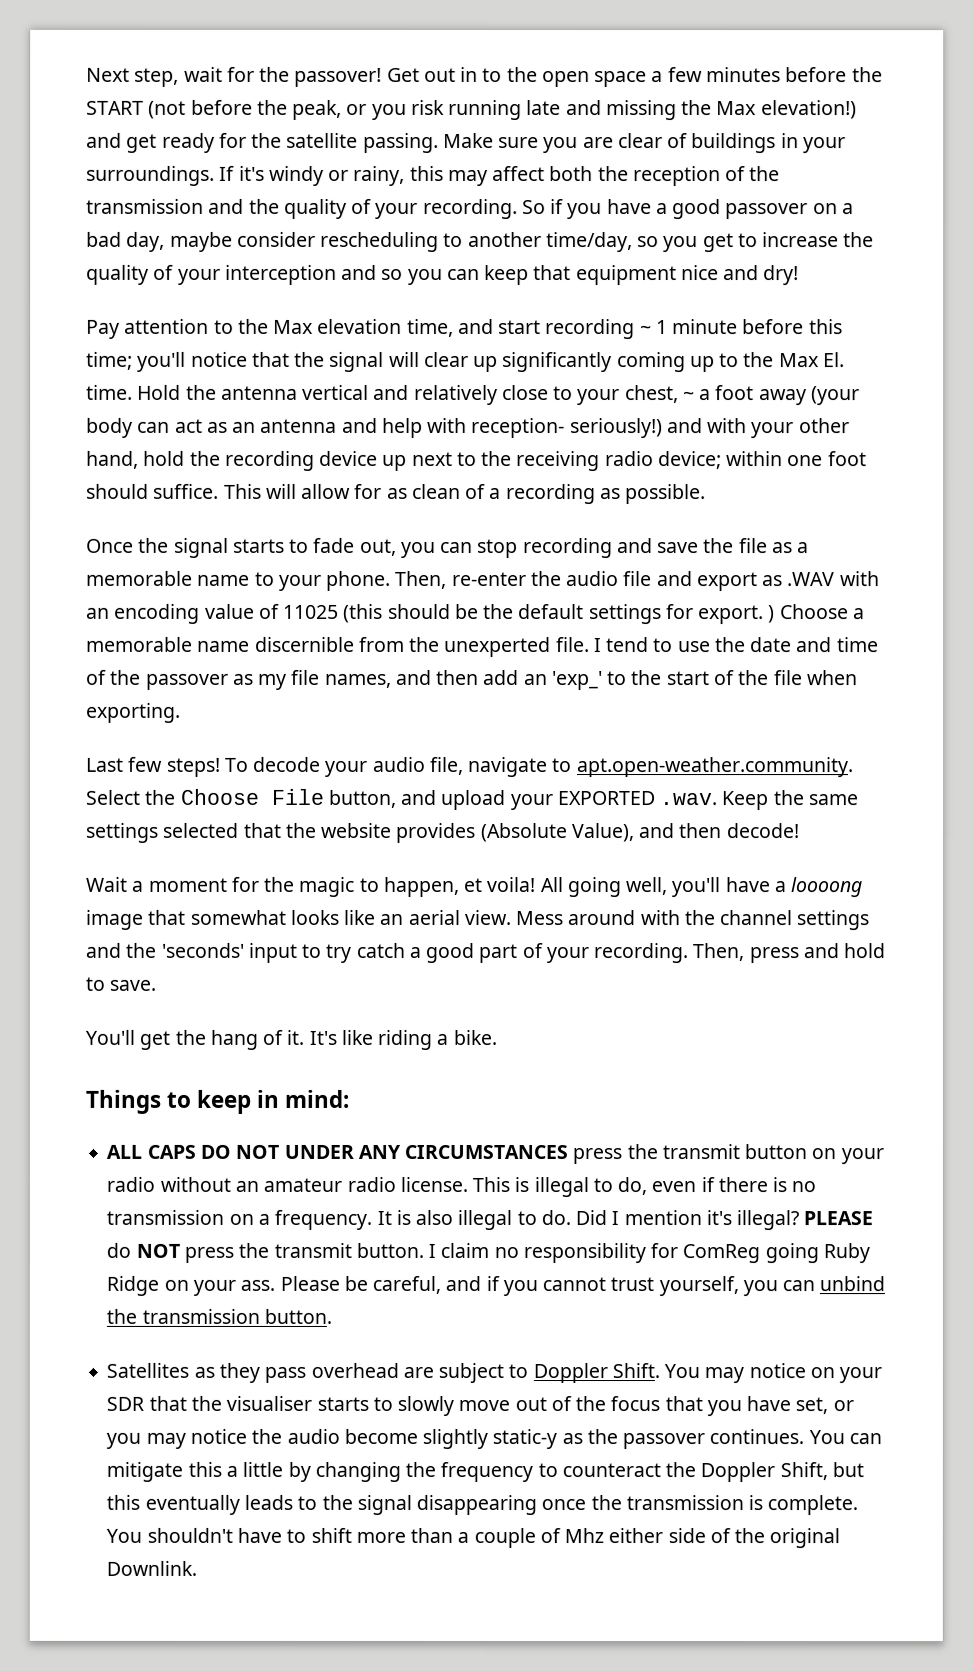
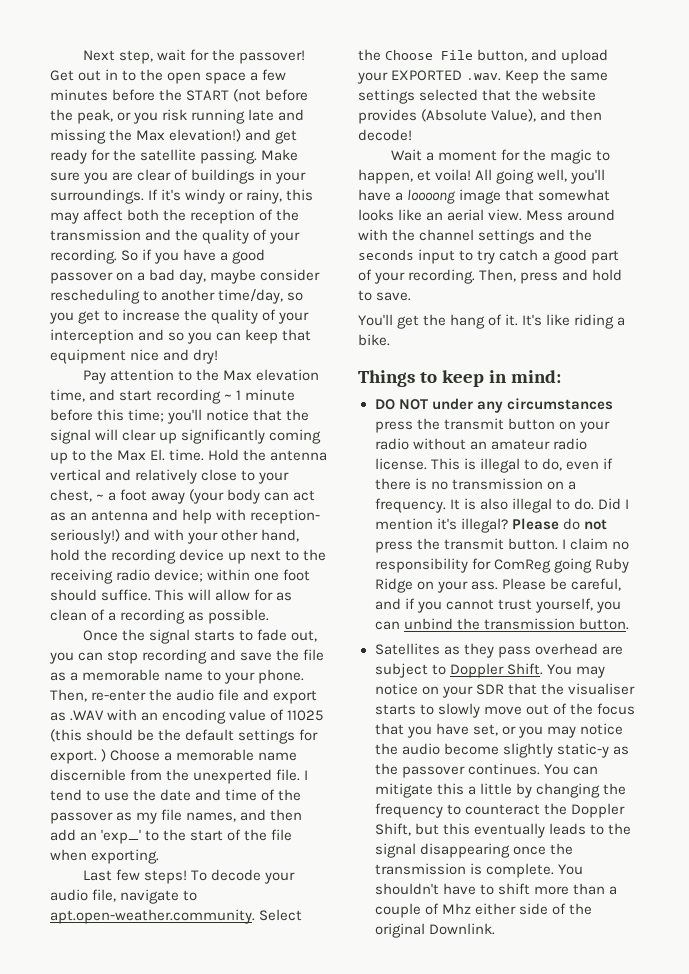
- Mess around with the channel settings and the 'seconds' input to try catch a good part of your recording.
+ Mess around with the channel settings and the seconds input to try catch a good part of your recording.
- ALL CAPS DO NOT UNDER ANY CIRCUMSTANCES press the transmit button on your radio without an amateur radio license.
+ DO NOT under any circumstances press the transmit button on your radio without an amateur radio license.
- PLEASE do NOT press the transmit button.
+ Please do not press the transmit button.

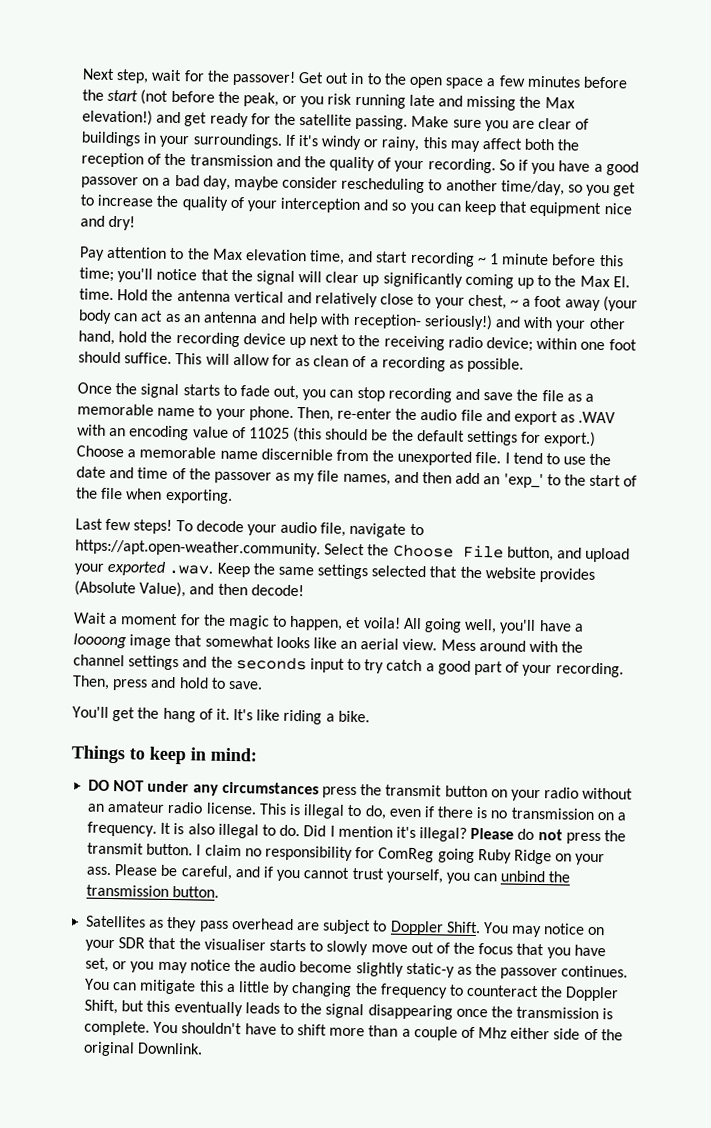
- Get out in to the open space a few minutes before the START (not before the peak, or you risk running late and missing the Max elevation!) and get ready for the satellite passing.
+ Get out in to the open space a few minutes before the start (not before the peak, or you risk running late and missing the Max elevation!) and get ready for the satellite passing.
- Then, re-enter the audio file and export as .WAV with an encoding value of 11025 (this should be the default settings for export. ) Choose a memorable name discernible from the unexperted file.
+ Then, re-enter the audio file and export as .WAV with an encoding value of 11025 (this should be the default settings for export.) Choose a memorable name discernible from the unexported file.
- To decode your audio file, navigate to apt.open-weather.community. Select the Choose File button, and upload your EXPORTED .wav. Keep the same settings selected that the website provides (Absolute Value), and then decode!
+ To decode your audio file, navigate to https://apt.open-weather.community. Select the Choose File button, and upload your exported .wav. Keep the same settings selected that the website provides (Absolute Value), and then decode!

